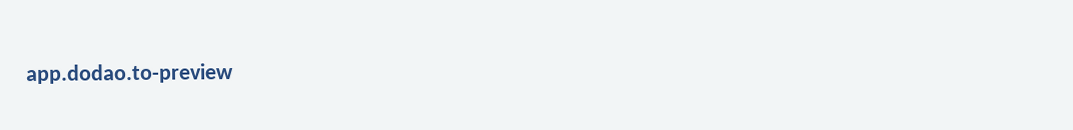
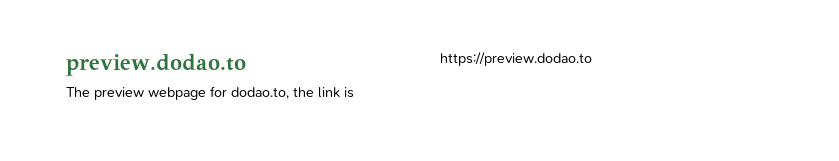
- app.dodao.to-preview
+ preview.dodao.to
+ The preview webpage for dodao.to, the link is https://preview.dodao.to

